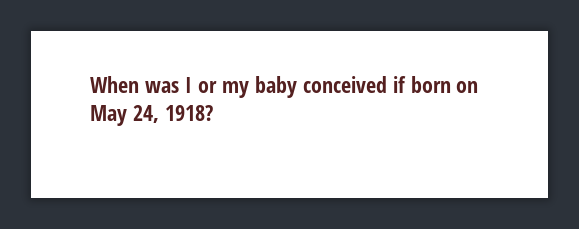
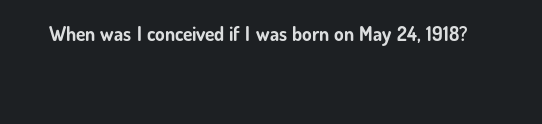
- When was I or my baby conceived if born on May 24, 1918?
+ When was I conceived if I was born on May 24, 1918?

